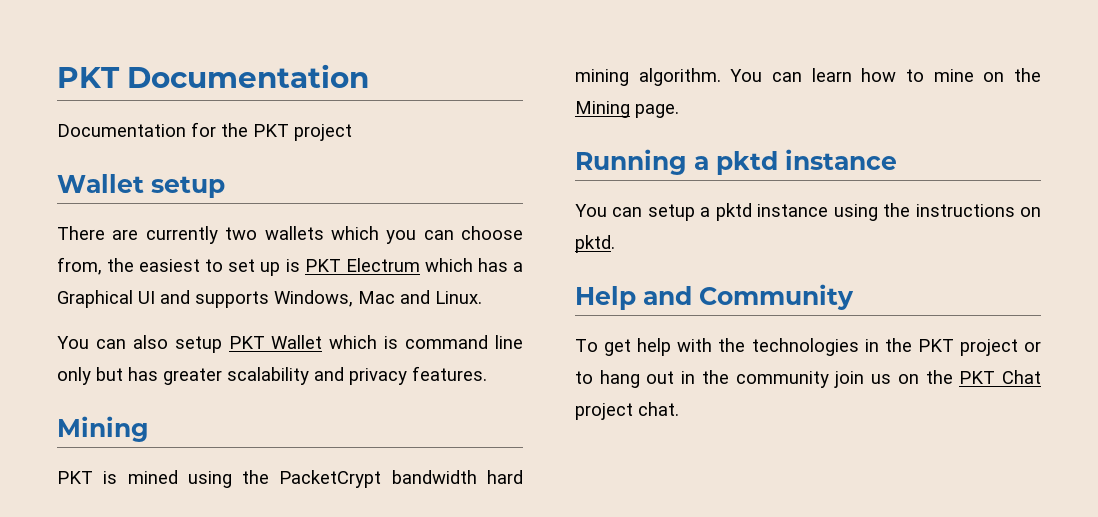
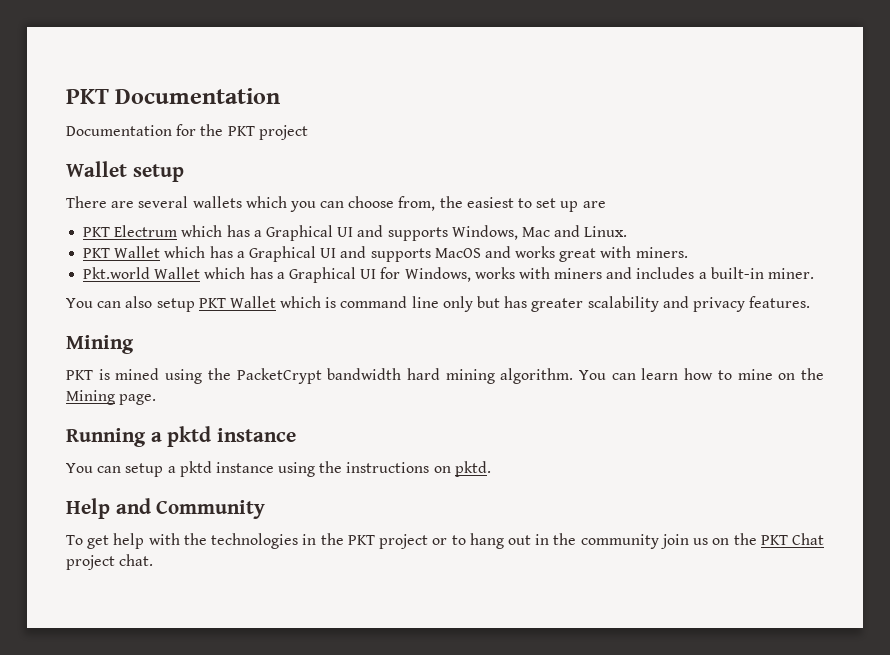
- There are currently two wallets which you can choose from, the easiest to set up is PKT Electrum which has a Graphical UI and supports Windows, Mac and Linux.
+ There are several wallets which you can choose from, the easiest to set up are
+ PKT Electrum which has a Graphical UI and supports Windows, Mac and Linux.
+ PKT Wallet which has a Graphical UI and supports MacOS and works great with miners.
+ Pkt.world Wallet which has a Graphical UI for Windows, works with miners and includes a built-in miner.

